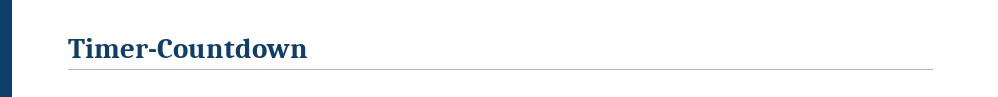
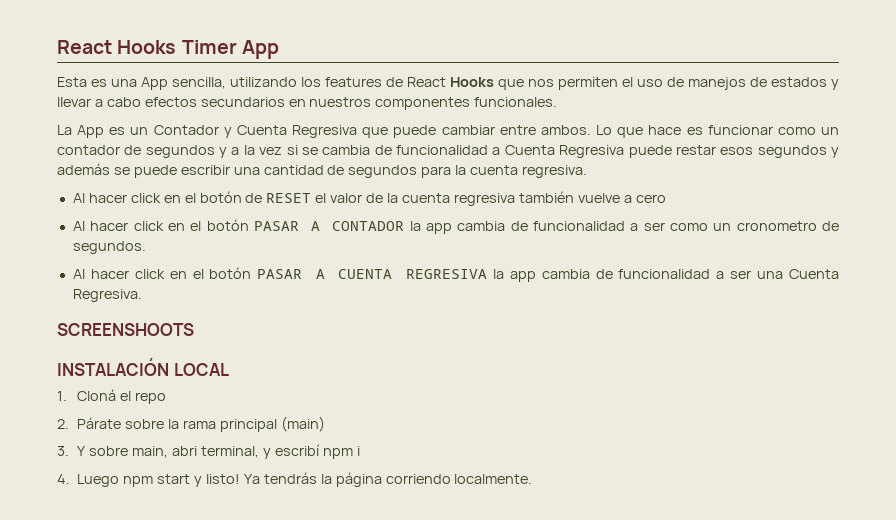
- Timer-Countdown
+ React Hooks Timer App
+ Esta es una App sencilla, utilizando los features de React Hooks que nos permiten el uso de manejos de estados y llevar a cabo efectos secundarios en nuestros componentes funcionales.
+ La App es un Contador y Cuenta Regresiva que puede cambiar entre ambos. Lo que hace es funcionar como un contador de segundos y a la vez si se cambia de funcionalidad a Cuenta Regresiva puede restar esos segundos y además se puede escribir una cantidad de segundos para la cuenta regresiva.
+ Al hacer click en el botón de RESET el valor de la cuenta regresiva también vuelve a cero
+ Al hacer click en el botón PASAR A CONTADOR la app cambia de funcionalidad a ser como un cronometro de segundos.
+ Al hacer click en el botón PASAR A CUENTA REGRESIVA la app cambia de funcionalidad a ser una Cuenta Regresiva.
+ SCREENSHOOTS
+ INSTALACIÓN LOCAL
+ 1. Cloná el repo
+ 2. Párate sobre la rama principal (main)
+ 3. Y sobre main, abri terminal, y escribí npm i
+ 4. Luego npm start y listo! Ya tendrás la página corriendo localmente.

